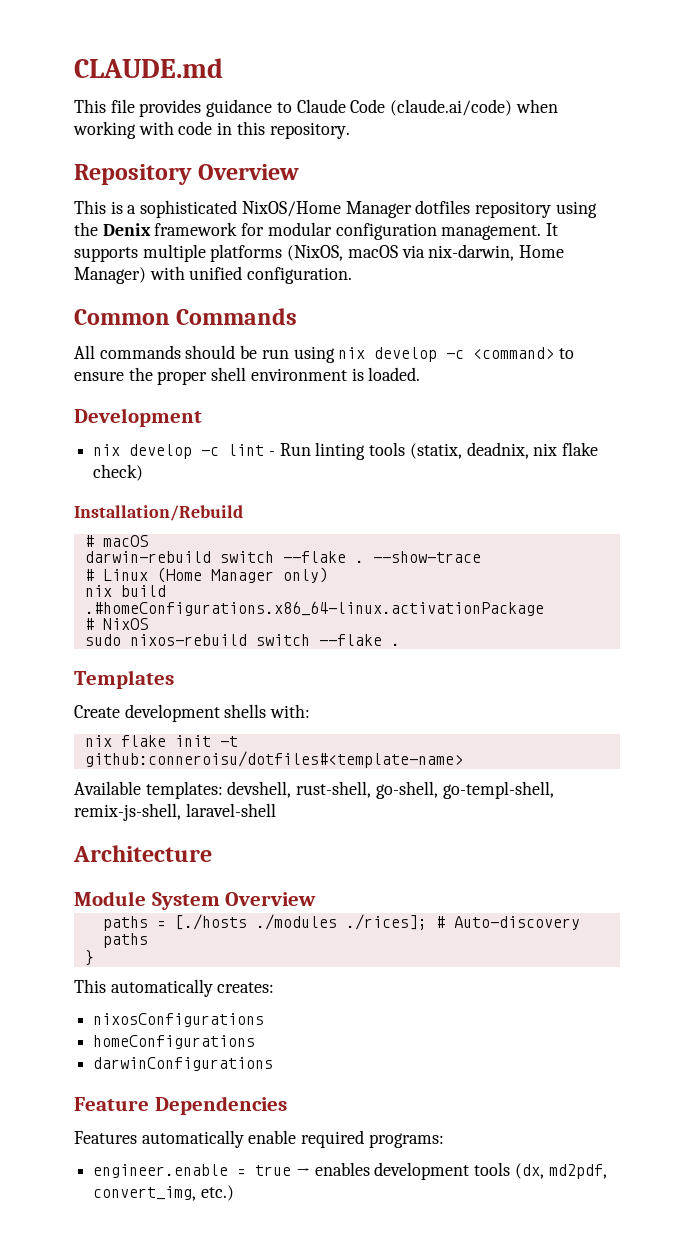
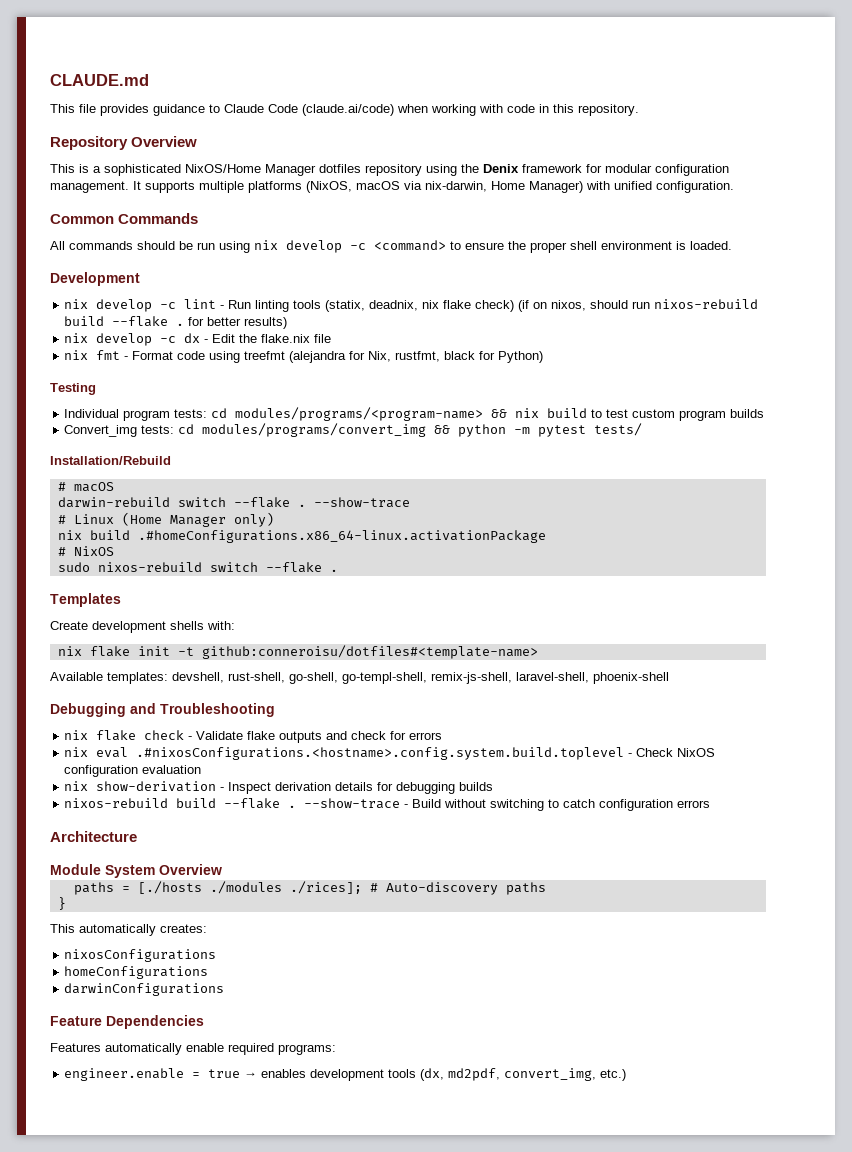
- nix develop -c lint - Run linting tools (statix, deadnix, nix flake check)
+ nix develop -c lint - Run linting tools (statix, deadnix, nix flake check) (if on nixos, should run nixos-rebuild build --flake . for better results)
+ nix develop -c dx - Edit the flake.nix file
+ nix fmt - Format code using treefmt (alejandra for Nix, rustfmt, black for Python)
+ Testing
+ Individual program tests: cd modules/programs/<program-name> && nix build to test custom program builds
+ Convert_img tests: cd modules/programs/convert_img && python -m pytest tests/
- Available templates: devshell, rust-shell, go-shell, go-templ-shell, remix-js-shell, laravel-shell
+ Available templates: devshell, rust-shell, go-shell, go-templ-shell, remix-js-shell, laravel-shell, phoenix-shell
+ Debugging and Troubleshooting
+ nix flake check - Validate flake outputs and check for errors
+ nix eval .#nixosConfigurations.<hostname>.config.system.build.toplevel - Check NixOS configuration evaluation
+ nix show-derivation - Inspect derivation details for debugging builds
+ nixos-rebuild build --flake . --show-trace - Build without switching to catch configuration errors

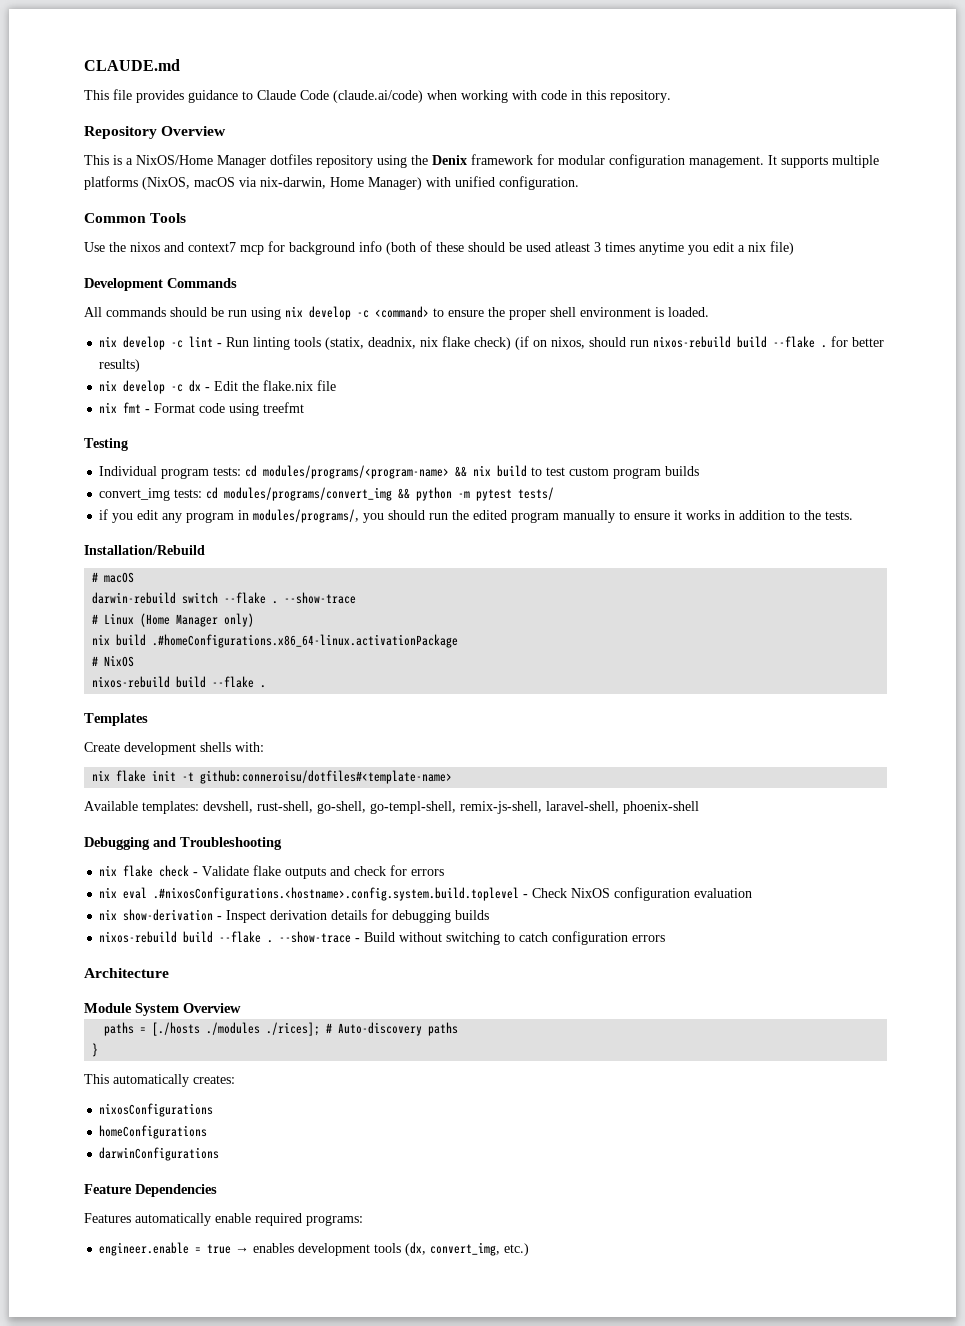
- This is a sophisticated NixOS/Home Manager dotfiles repository using the Denix framework for modular configuration management.
+ This is a NixOS/Home Manager dotfiles repository using the Denix framework for modular configuration management.
- Common Commands
+ Common Tools
+ Use the nixos and context7 mcp for background info (both of these should be used atleast 3 times anytime you edit a nix file)
+ Development Commands
- Development
- nix fmt - Format code using treefmt (alejandra for Nix, rustfmt, black for Python)
+ nix fmt - Format code using treefmt
- Convert_img tests: cd modules/programs/convert_img && python -m pytest tests/
+ convert_img tests: cd modules/programs/convert_img && python -m pytest tests/
+ if you edit any program in modules/programs/, you should run the edited program manually to ensure it works in addition to the tests.
  # NixOS
- sudo nixos-rebuild switch --flake .
+ nixos-rebuild build --flake .
- engineer.enable = true → enables development tools (dx, md2pdf, convert_img, etc.)
+ engineer.enable = true → enables development tools (dx, convert_img, etc.)

